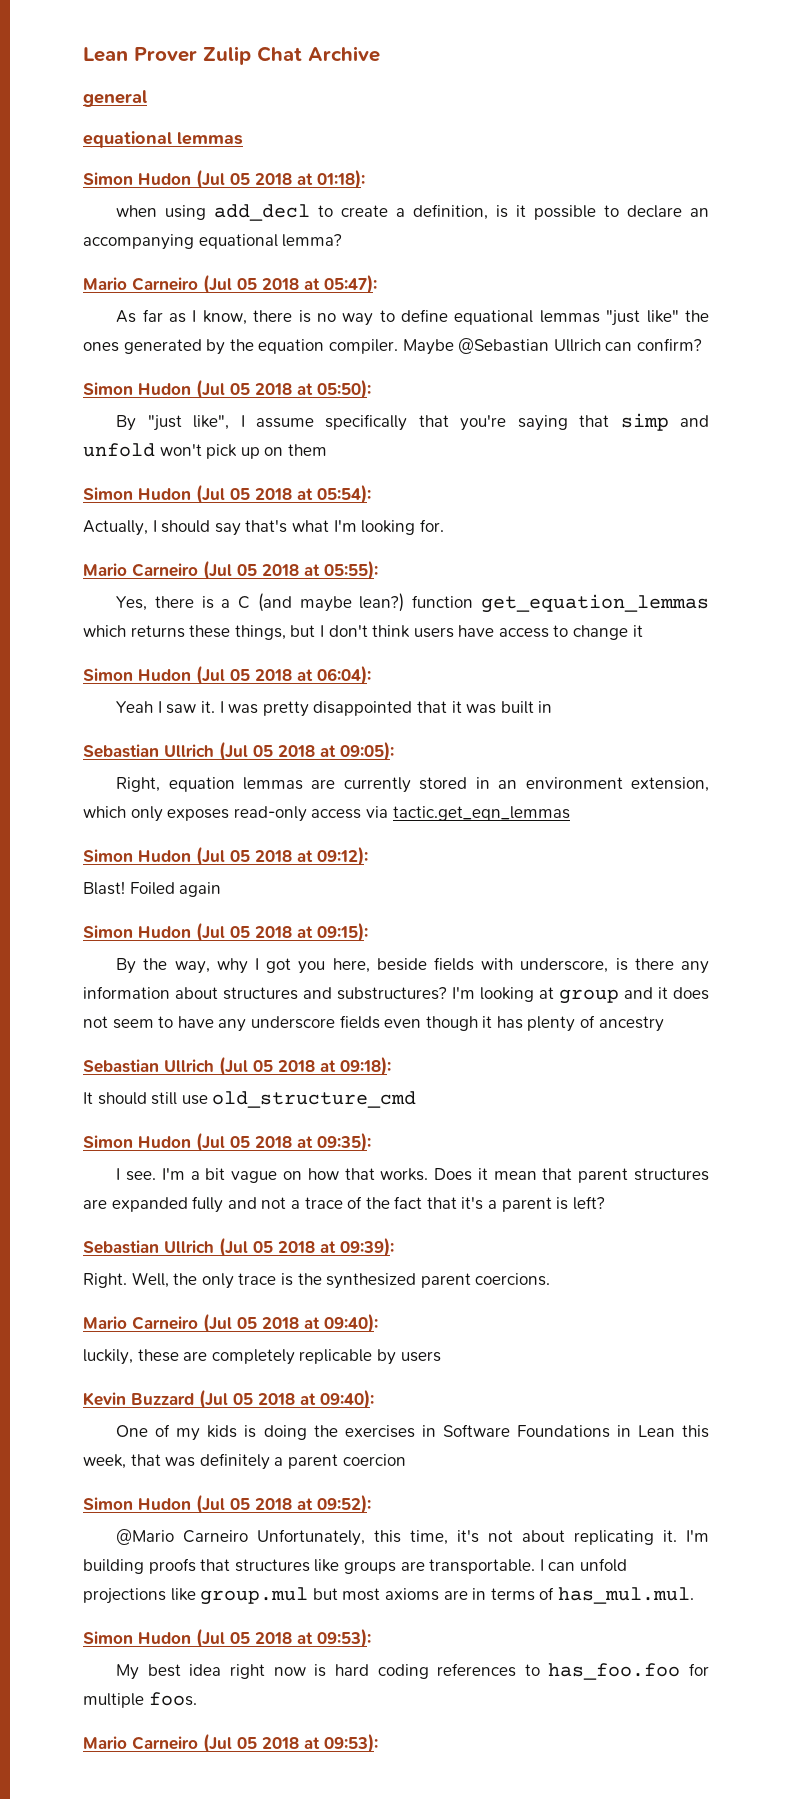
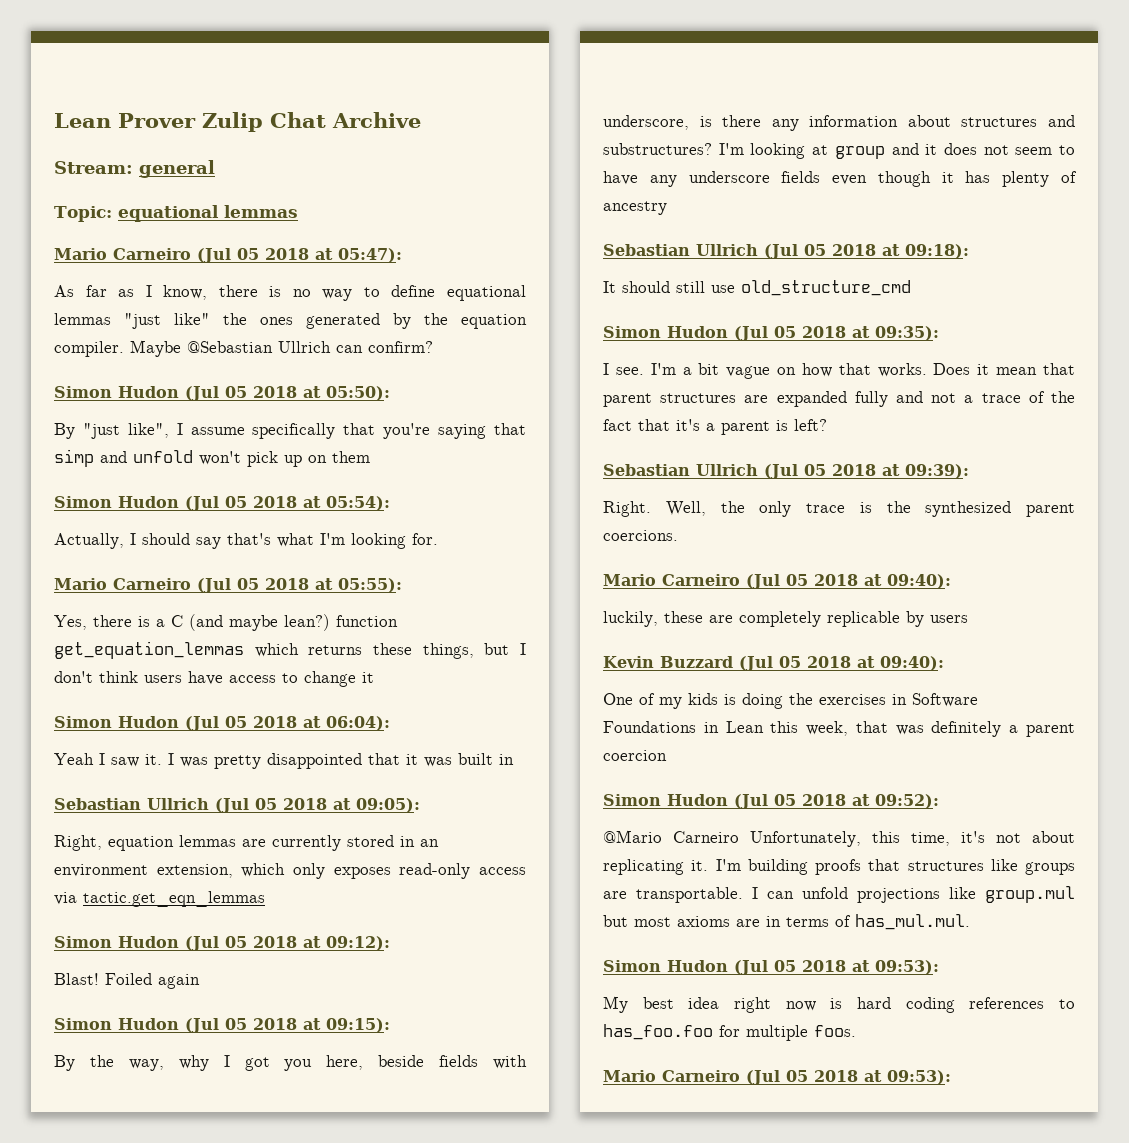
- general
- equational lemmas
- Simon Hudon (Jul 05 2018 at 01:18):
- when using add_decl to create a definition, is it possible to declare an accompanying equational lemma?
+ Stream: general
+ Topic: equational lemmas

